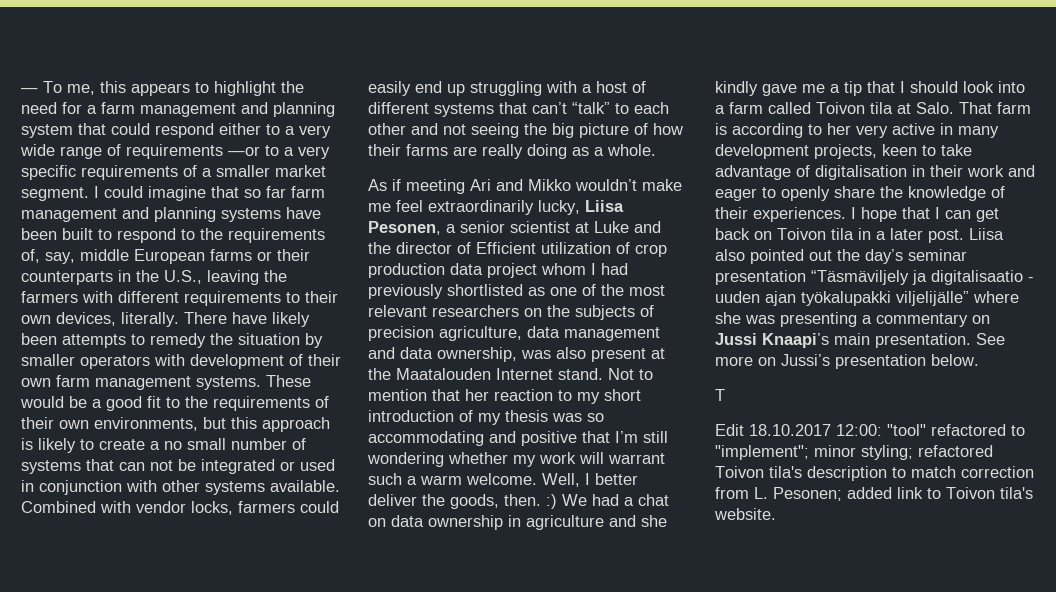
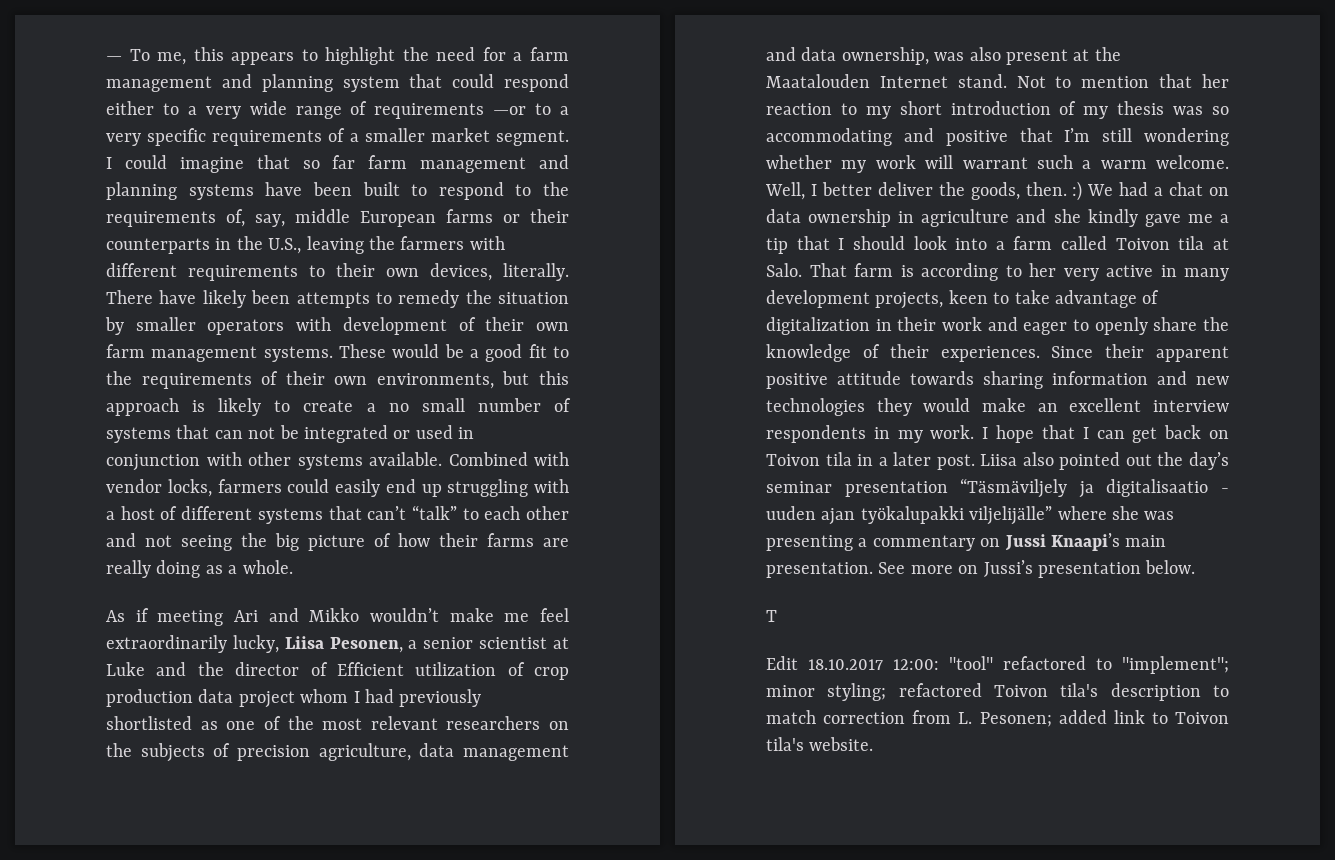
- That farm is according to her very active in many development projects, keen to take advantage of digitalisation in their work and eager to openly share the knowledge of their experiences.
+ That farm is according to her very active in many development projects, keen to take advantage of digitalization in their work and eager to openly share the knowledge of their experiences.
+ Since their apparent positive attitude towards sharing information and new technologies they would make an excellent interview respondents in my work.

